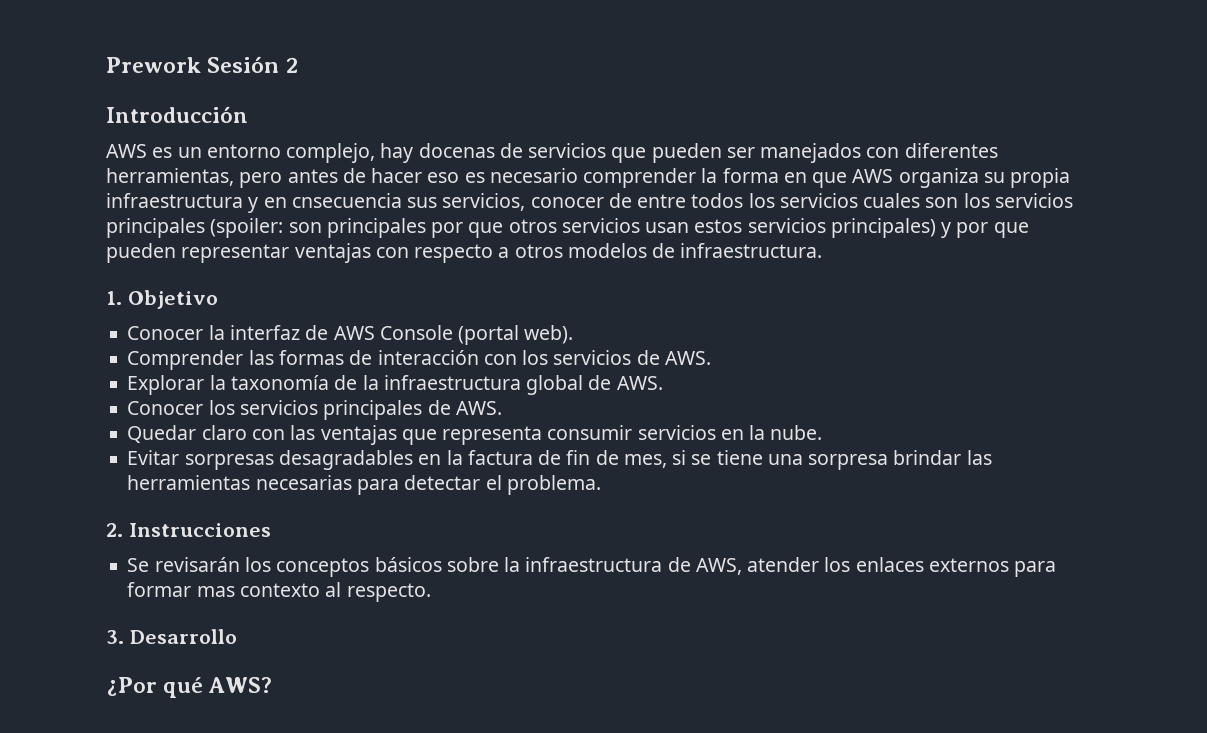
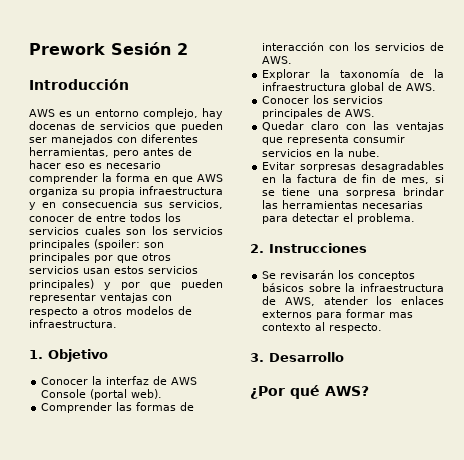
- AWS es un entorno complejo, hay docenas de servicios que pueden ser manejados con diferentes herramientas, pero antes de hacer eso es necesario comprender la forma en que AWS organiza su propia infraestructura y en cnsecuencia sus servicios, conocer de entre todos los servicios cuales son los servicios principales (spoiler:
+ AWS es un entorno complejo, hay docenas de servicios que pueden ser manejados con diferentes herramientas, pero antes de hacer eso es necesario comprender la forma en que AWS organiza su propia infraestructura y en consecuencia sus servicios, conocer de entre todos los servicios cuales son los servicios principales (spoiler:

